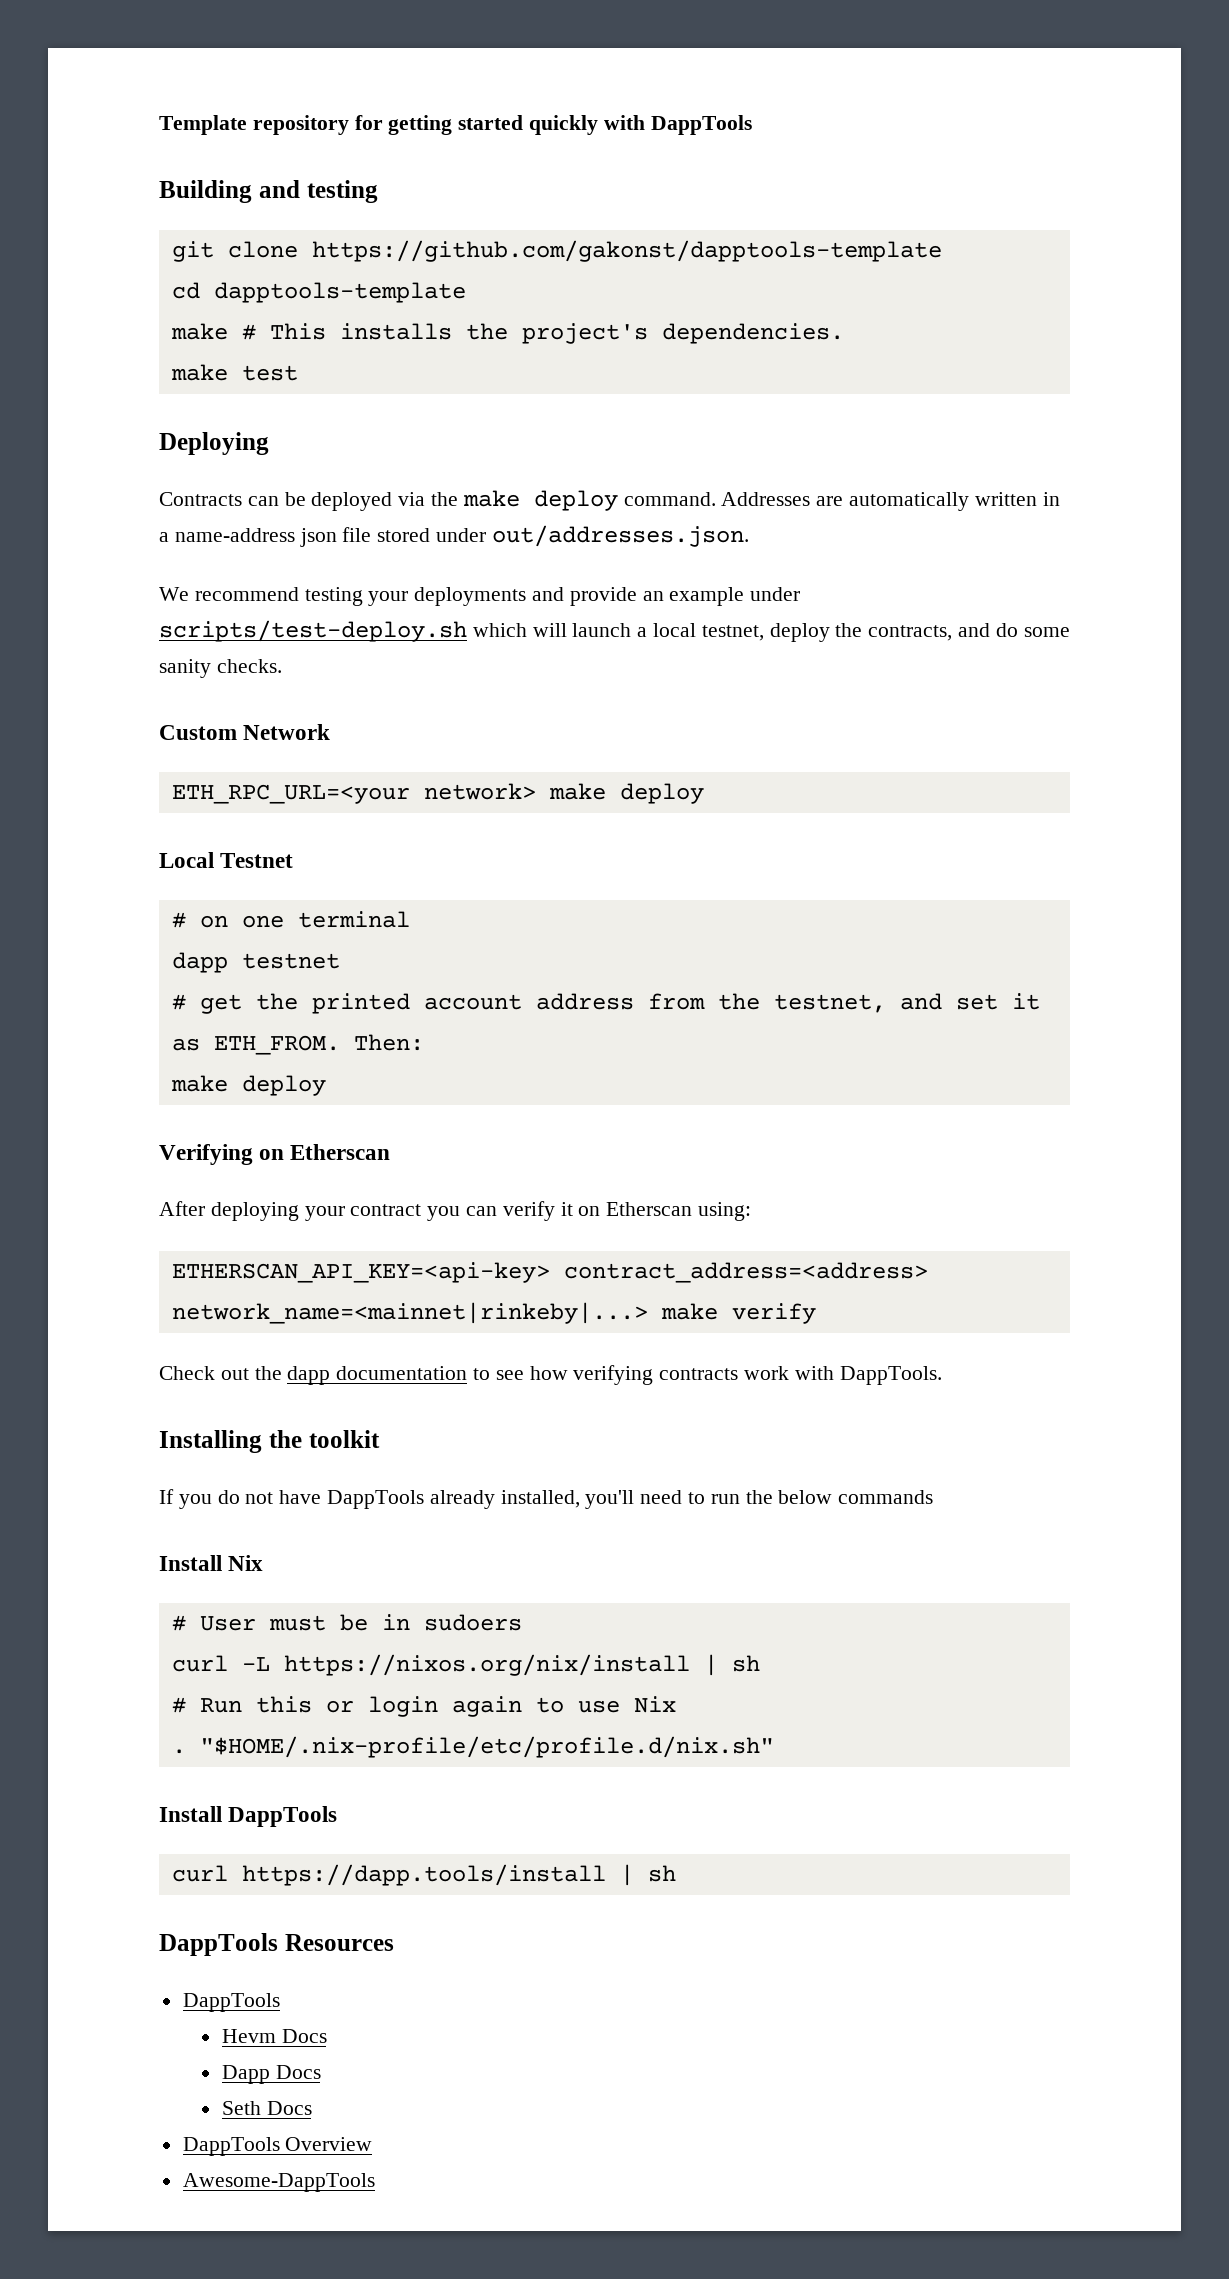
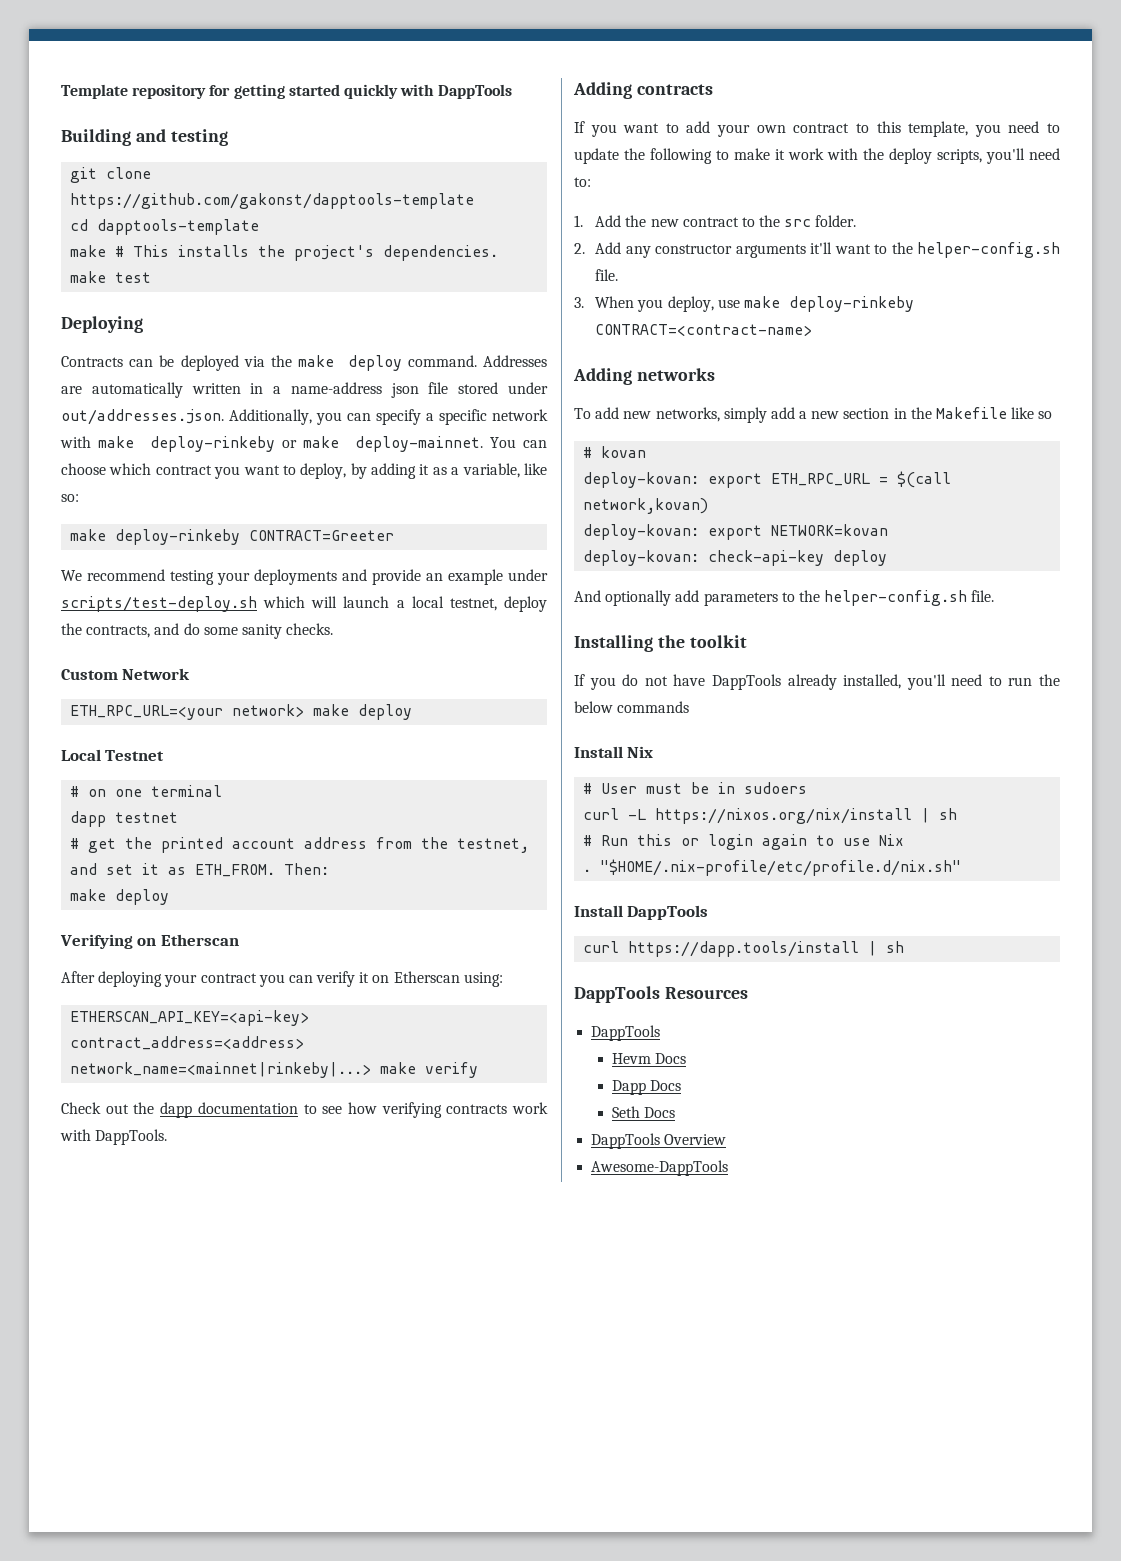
- Addresses are automatically written in a name-address json file stored under out/addresses.json.
+ Addresses are automatically written in a name-address json file stored under out/addresses.json. Additionally, you can specify a specific network with make deploy-rinkeby or make deploy-mainnet. You can choose which contract you want to deploy, by adding it as a variable, like so:
+ make deploy-rinkeby CONTRACT=Greeter
+ Adding contracts
+ If you want to add your own contract to this template, you need to update the following to make it work with the deploy scripts, you'll need to:
+ 1. Add the new contract to the src folder.
+ 2. Add any constructor arguments it'll want to the helper-config.sh file.
+ 3. When you deploy, use make deploy-rinkeby CONTRACT=<contract-name>
+ Adding networks
+ To add new networks, simply add a new section in the Makefile like so
+ # kovan
+ deploy-kovan: export ETH_RPC_URL = $(call network,kovan)
+ deploy-kovan: export NETWORK=kovan
+ deploy-kovan: check-api-key deploy
+ And optionally add parameters to the helper-config.sh file.

